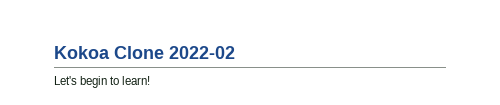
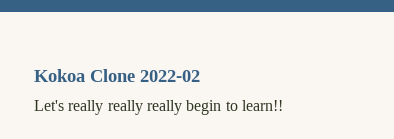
- Let's begin to learn!
+ Let's really really really begin to learn!!

